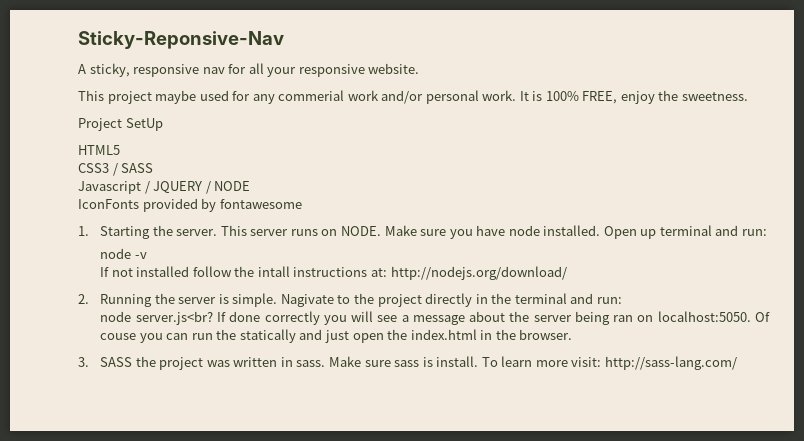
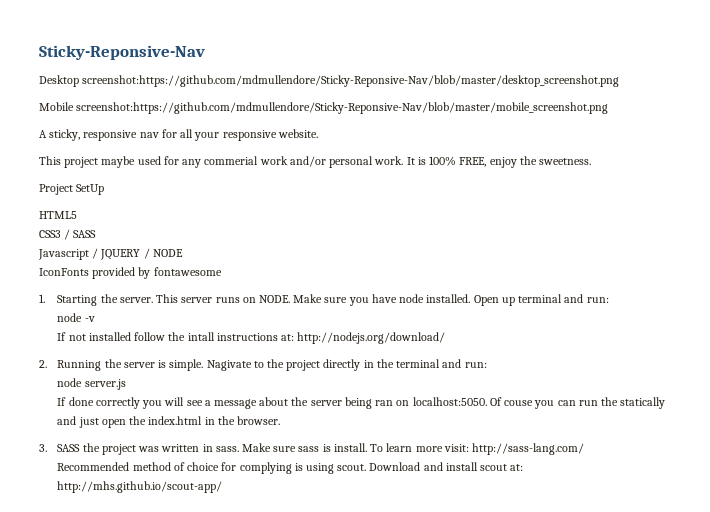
+ Desktop screenshot:https://github.com/mdmullendore/Sticky-Reponsive-Nav/blob/master/desktop_screenshot.png
+ Mobile screenshot:https://github.com/mdmullendore/Sticky-Reponsive-Nav/blob/master/mobile_screenshot.png
- node server.js<br? If done correctly you will see a message about the server being ran on localhost:5050.
+ node server.js
+ If done correctly you will see a message about the server being ran on localhost:5050.
+ Recommended method of choice for complying is using scout. Download and install scout at: http://mhs.github.io/scout-app/

